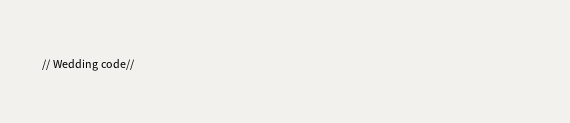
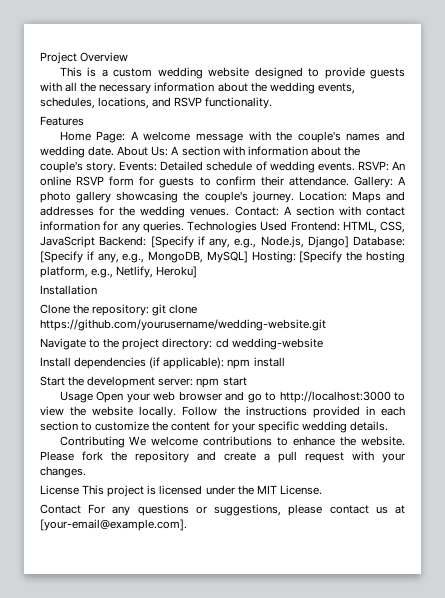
- // Wedding code//
+ Project Overview
+ This is a custom wedding website designed to provide guests with all the necessary information about the wedding events, schedules, locations, and RSVP functionality.
+ Features
+ Home Page: A welcome message with the couple's names and wedding date. About Us: A section with information about the couple's story. Events: Detailed schedule of wedding events. RSVP: An online RSVP form for guests to confirm their attendance. Gallery: A photo gallery showcasing the couple's journey. Location: Maps and addresses for the wedding venues. Contact: A section with contact information for any queries. Technologies Used Frontend: HTML, CSS, JavaScript Backend: [Specify if any, e.g., Node.js, Django] Database: [Specify if any, e.g., MongoDB, MySQL] Hosting: [Specify the hosting platform, e.g., Netlify, Heroku]
+ Installation
+ Clone the repository: git clone https://github.com/yourusername/wedding-website.git
+ Navigate to the project directory: cd wedding-website
+ Install dependencies (if applicable): npm install
+ Start the development server: npm start
+ Usage Open your web browser and go to http://localhost:3000 to view the website locally. Follow the instructions provided in each section to customize the content for your specific wedding details.
+ Contributing We welcome contributions to enhance the website. Please fork the repository and create a pull request with your changes.
+ License This project is licensed under the MIT License.
+ Contact For any questions or suggestions, please contact us at [your-email@example.com].

